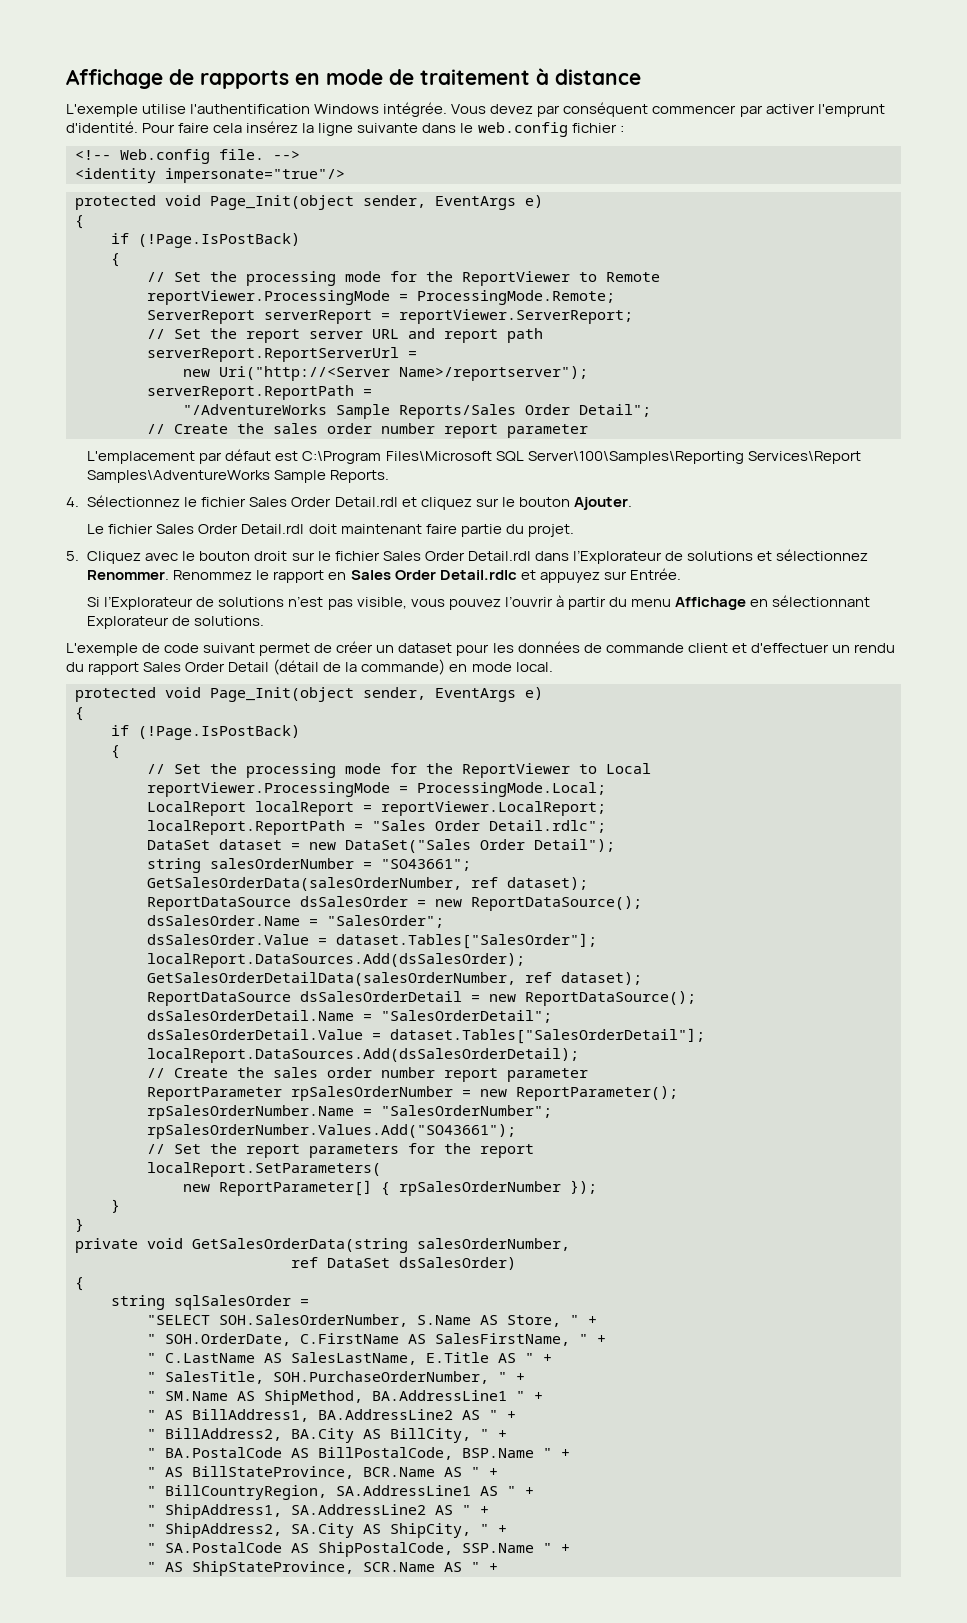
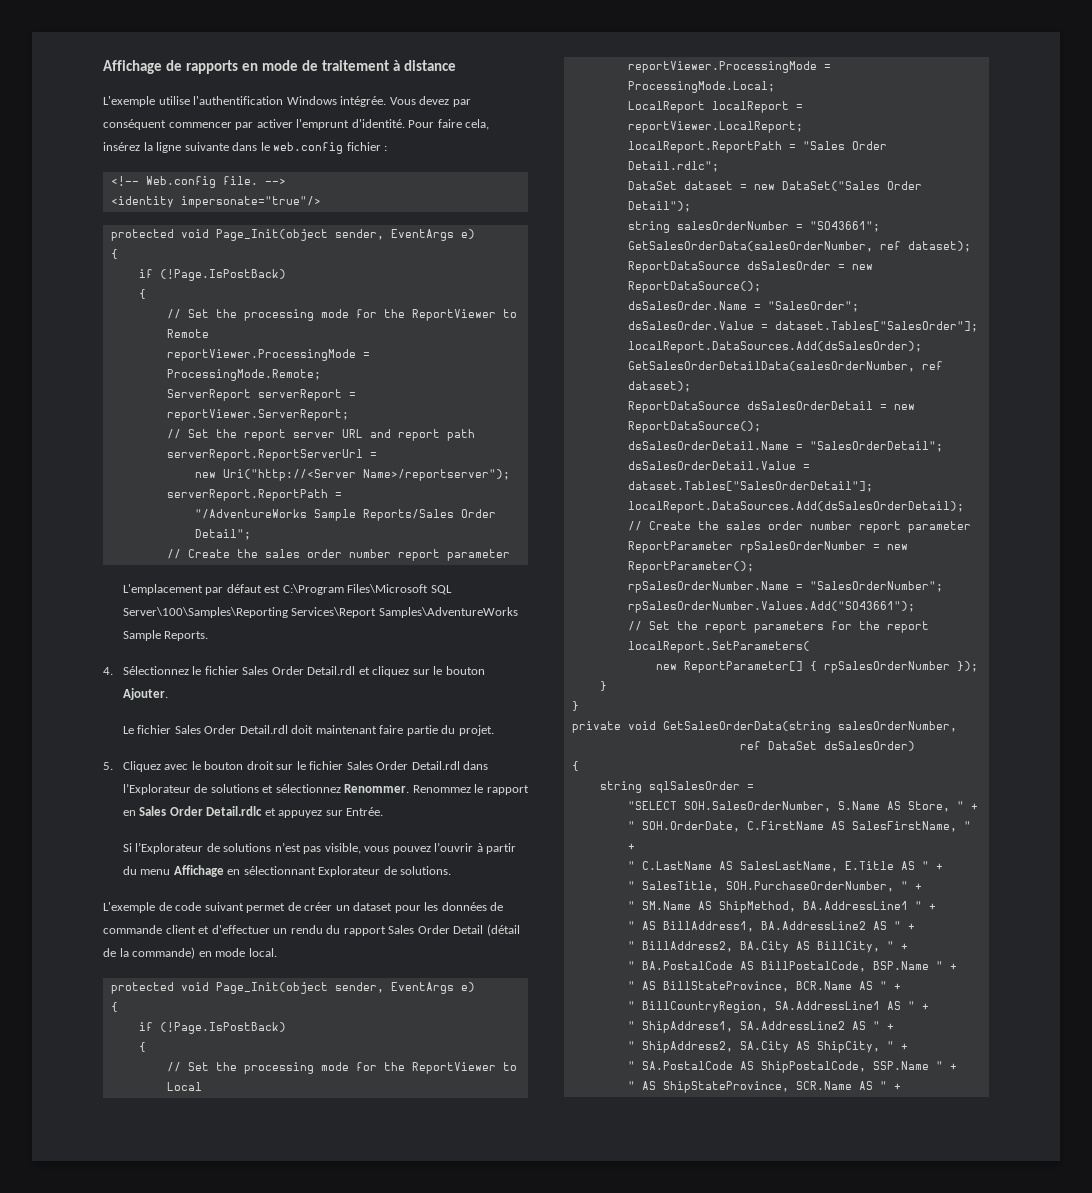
- Pour faire cela insérez la ligne suivante dans le web.config fichier :
+ Pour faire cela, insérez la ligne suivante dans le web.config fichier :

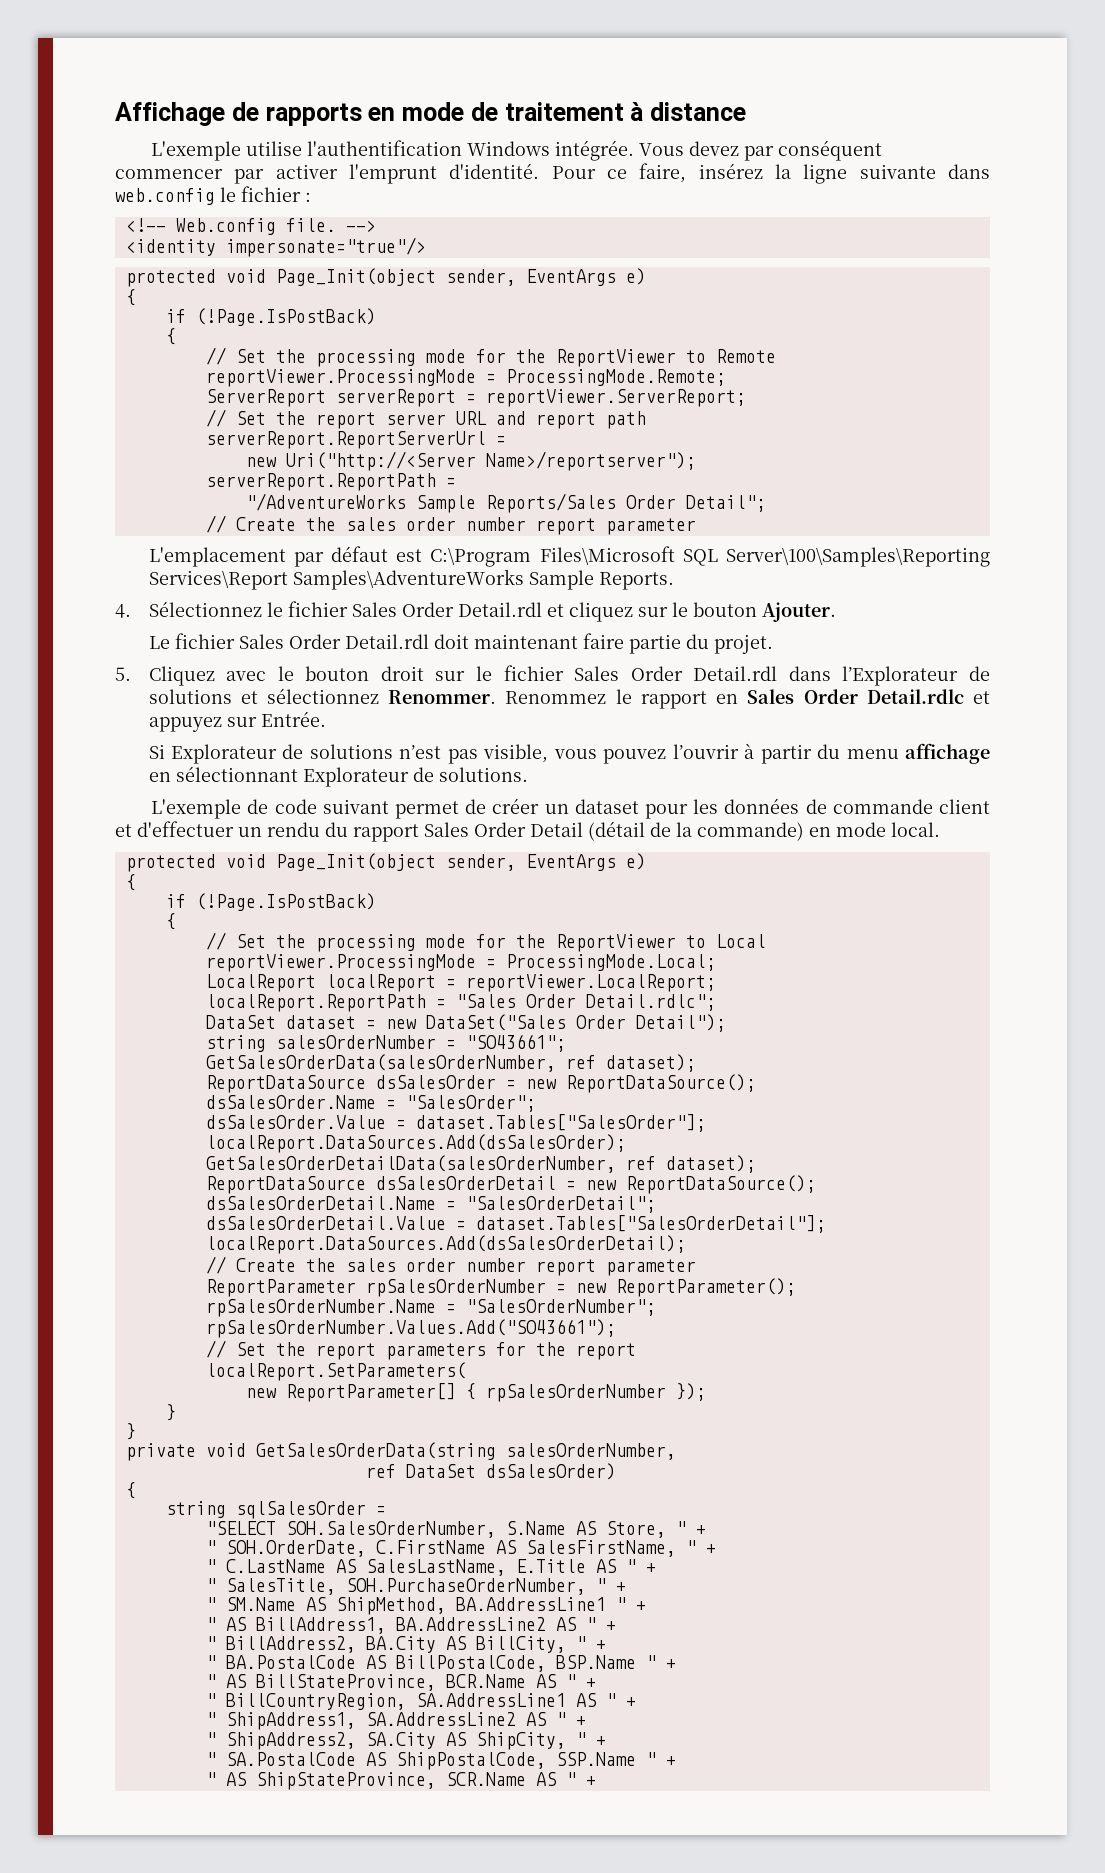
- Pour faire cela, insérez la ligne suivante dans le web.config fichier :
+ Pour ce faire, insérez la ligne suivante dans web.config le fichier :
- Si l’Explorateur de solutions n’est pas visible, vous pouvez l’ouvrir à partir du menu Affichage en sélectionnant Explorateur de solutions.
+ Si Explorateur de solutions n’est pas visible, vous pouvez l’ouvrir à partir du menu affichage en sélectionnant Explorateur de solutions.

